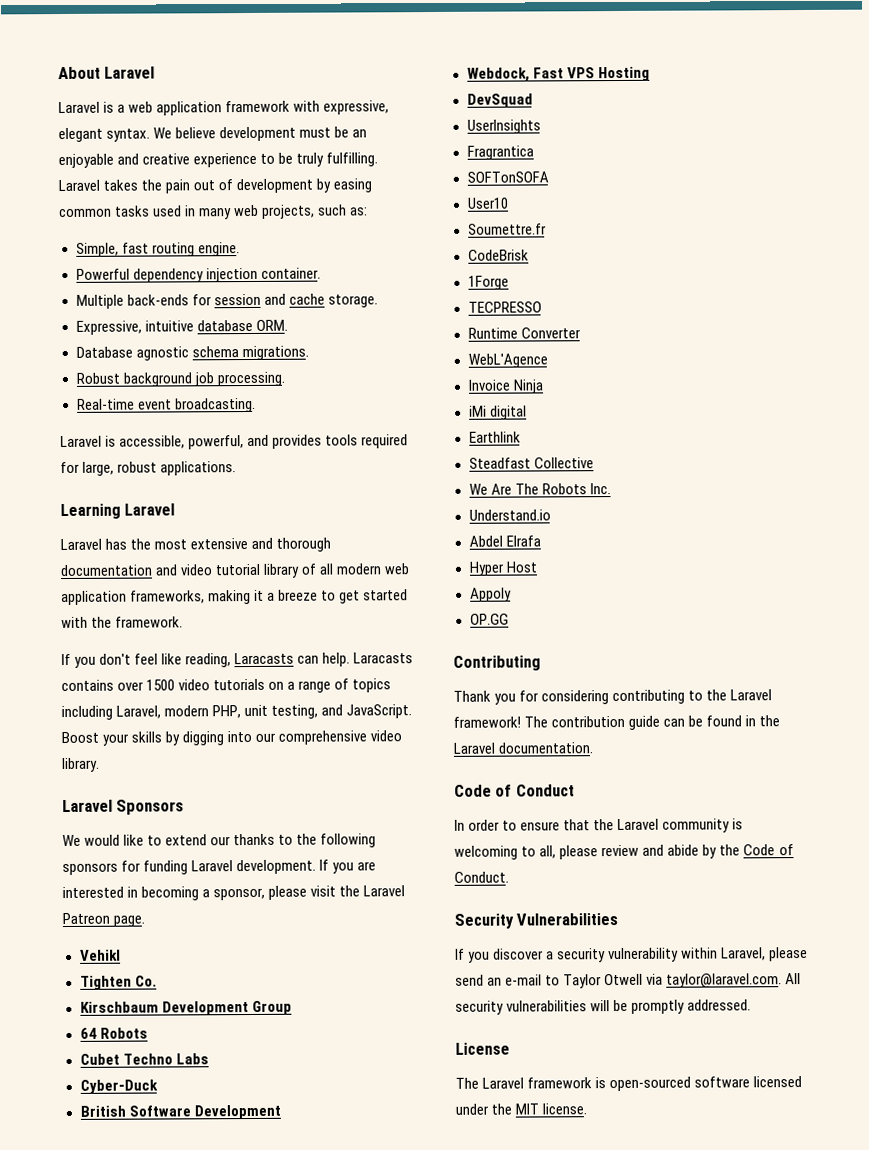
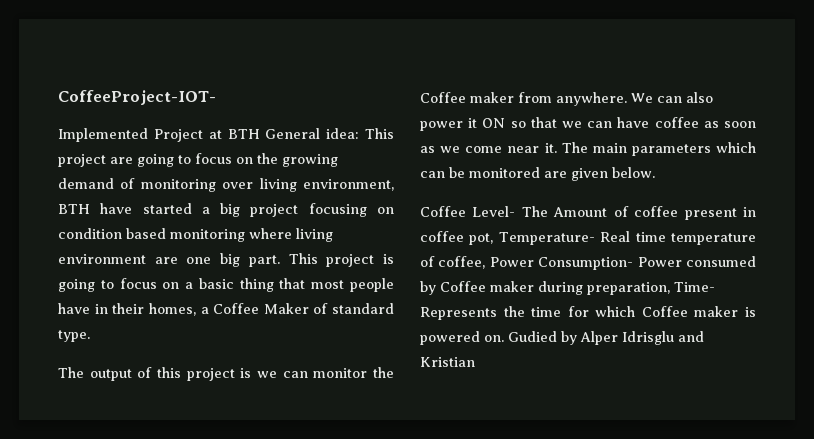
- About Laravel
- Laravel is a web application framework with expressive, elegant syntax. We believe development must be an enjoyable and creative experience to be truly fulfilling. Laravel takes the pain out of development by easing common tasks used in many web projects, such as:
- Simple, fast routing engine.
- Powerful dependency injection container.
- Multiple back-ends for session and cache storage.
- Expressive, intuitive database ORM.
- Database agnostic schema migrations.
- Robust background job processing.
- Real-time event broadcasting.
- Laravel is accessible, powerful, and provides tools required for large, robust applications.
- Learning Laravel
- Laravel has the most extensive and thorough documentation and video tutorial library of all modern web application frameworks, making it a breeze to get started with the framework.
- If you don't feel like reading, Laracasts can help. Laracasts contains over 1500 video tutorials on a range of topics including Laravel, modern PHP, unit testing, and JavaScript. Boost your skills by digging into our comprehensive video library.
- Laravel Sponsors
- We would like to extend our thanks to the following sponsors for funding Laravel development. If you are interested in becoming a sponsor, please visit the Laravel Patreon page.
- Vehikl
- Tighten Co.
- Kirschbaum Development Group
- 64 Robots
- Cubet Techno Labs
- Cyber-Duck
- British Software Development
- Webdock, Fast VPS Hosting
- DevSquad
- UserInsights
- Fragrantica
- SOFTonSOFA
- User10
- Soumettre.fr
- CodeBrisk
- 1Forge
- TECPRESSO
- Runtime Converter
- WebL'Agence
- Invoice Ninja
- iMi digital
- Earthlink
- Steadfast Collective
- We Are The Robots Inc.
- Understand.io
- Abdel Elrafa
- Hyper Host
- Appoly
- OP.GG
- Contributing
- Thank you for considering contributing to the Laravel framework! The contribution guide can be found in the Laravel documentation.
- Code of Conduct
- In order to ensure that the Laravel community is welcoming to all, please review and abide by the Code of Conduct.
- Security Vulnerabilities
- If you discover a security vulnerability within Laravel, please send an e-mail to Taylor Otwell via taylor@laravel.com. All security vulnerabilities will be promptly addressed.
- License
- The Laravel framework is open-sourced software licensed under the MIT license.
+ CoffeeProject-IOT-
+ Implemented Project at BTH General idea: This project are going to focus on the growing demand of monitoring over living environment, BTH have started a big project focusing on condition based monitoring where living environment are one big part. This project is going to focus on a basic thing that most people have in their homes, a Coffee Maker of standard type.
+ The output of this project is we can monitor the Coffee maker from anywhere. We can also power it ON so that we can have coffee as soon as we come near it. The main parameters which can be monitored are given below.
+ Coffee Level- The Amount of coffee present in coffee pot, Temperature- Real time temperature of coffee, Power Consumption- Power consumed by Coffee maker during preparation, Time- Represents the time for which Coffee maker is powered on. Gudied by Alper Idrisglu and Kristian

